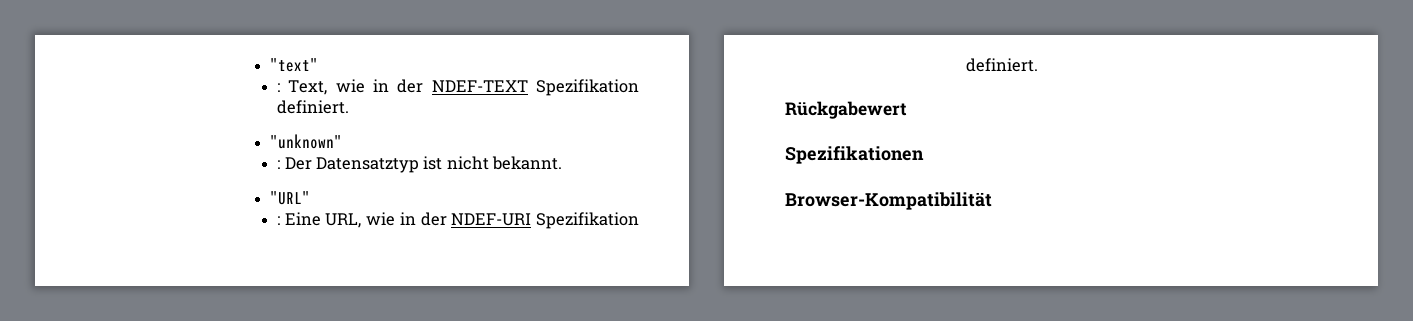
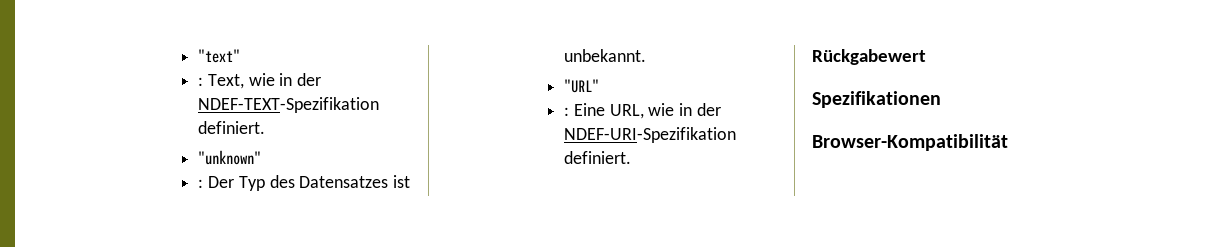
- : Text, wie in der NDEF-TEXT Spezifikation definiert.
+ : Text, wie in der NDEF-TEXT-Spezifikation definiert.
- : Der Datensatztyp ist nicht bekannt.
+ : Der Typ des Datensatzes ist unbekannt.
- : Eine URL, wie in der NDEF-URI Spezifikation definiert.
+ : Eine URL, wie in der NDEF-URI-Spezifikation definiert.

